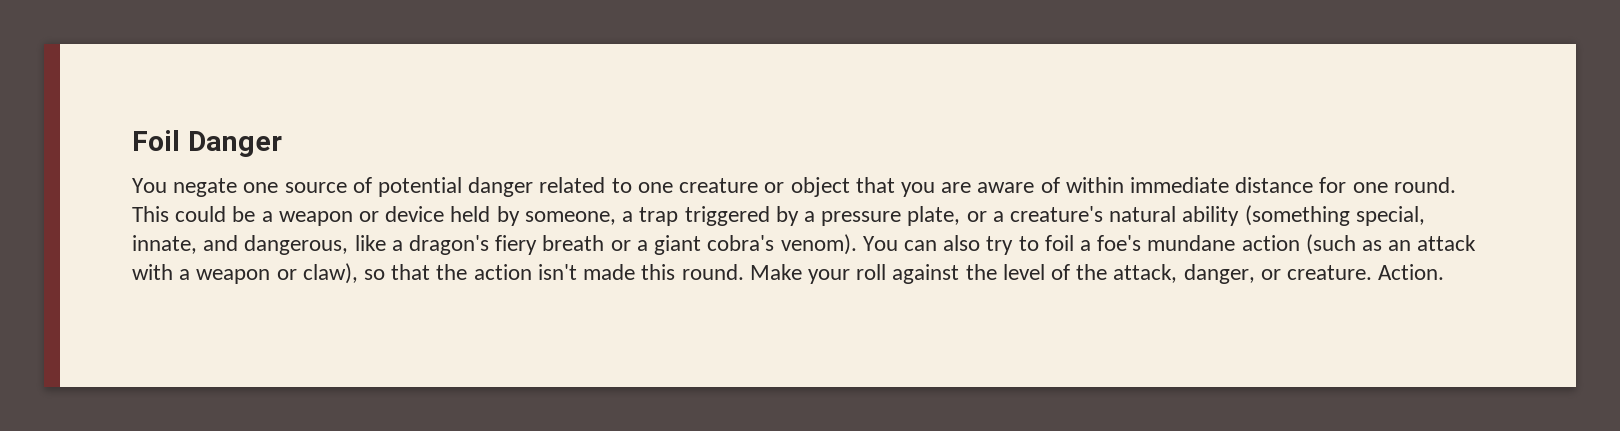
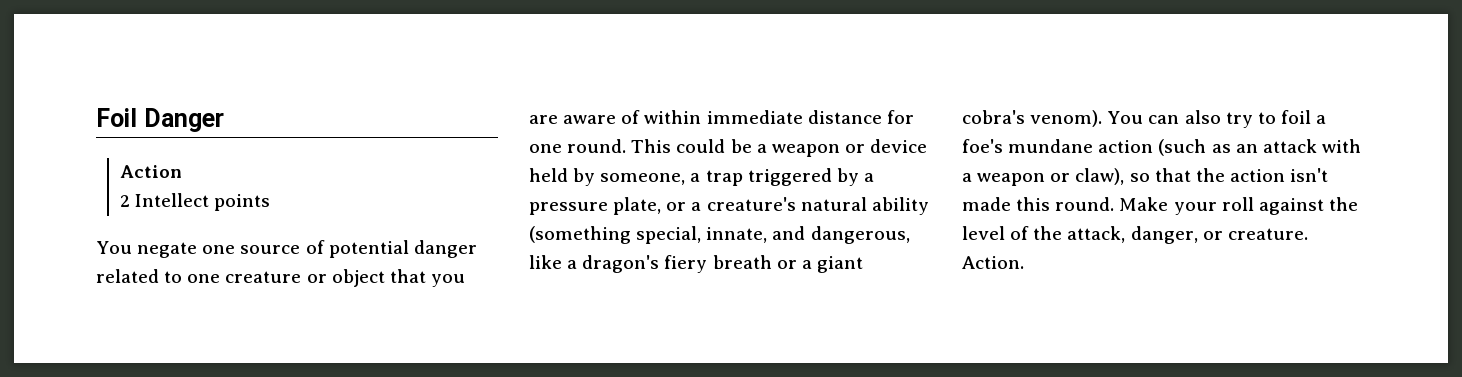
+ Action
+ 2 Intellect points

